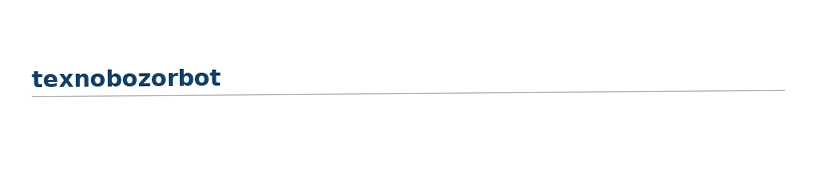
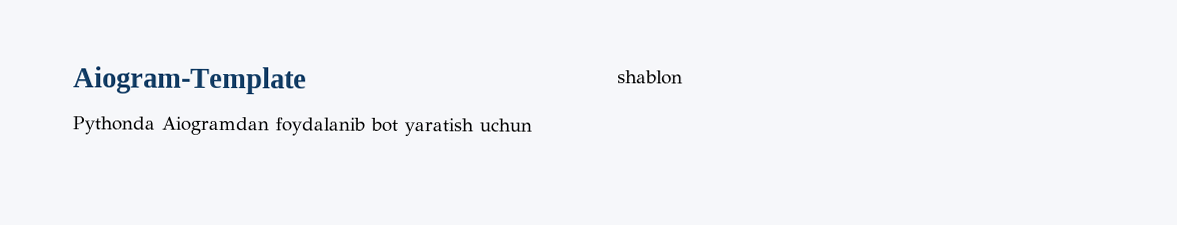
- texnobozorbot
+ Aiogram-Template
+ Pythonda Aiogramdan foydalanib bot yaratish uchun shablon

